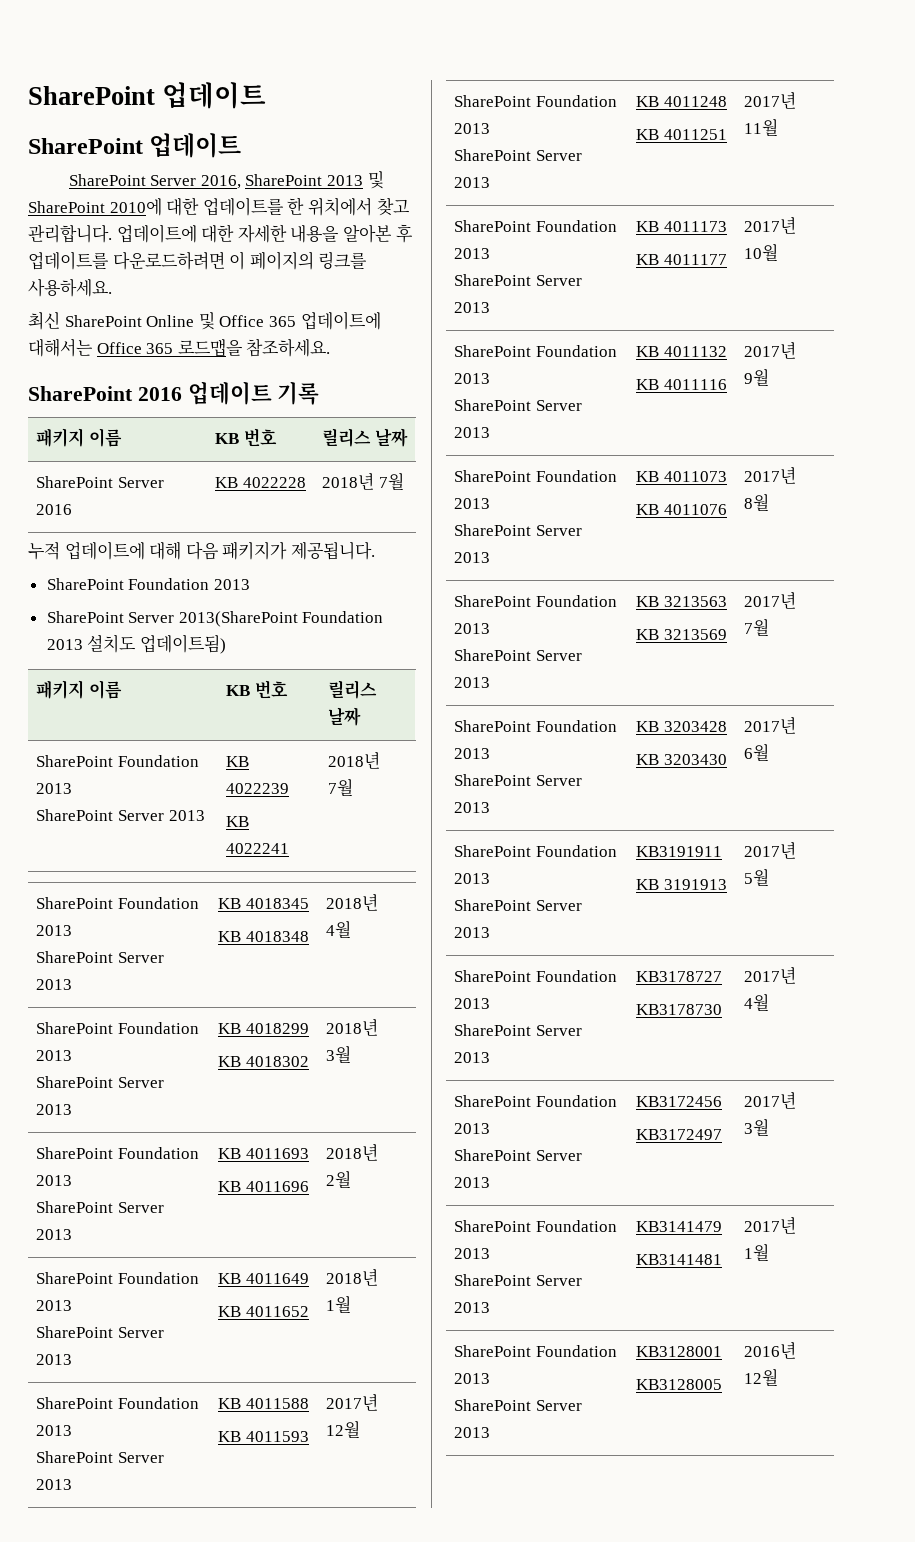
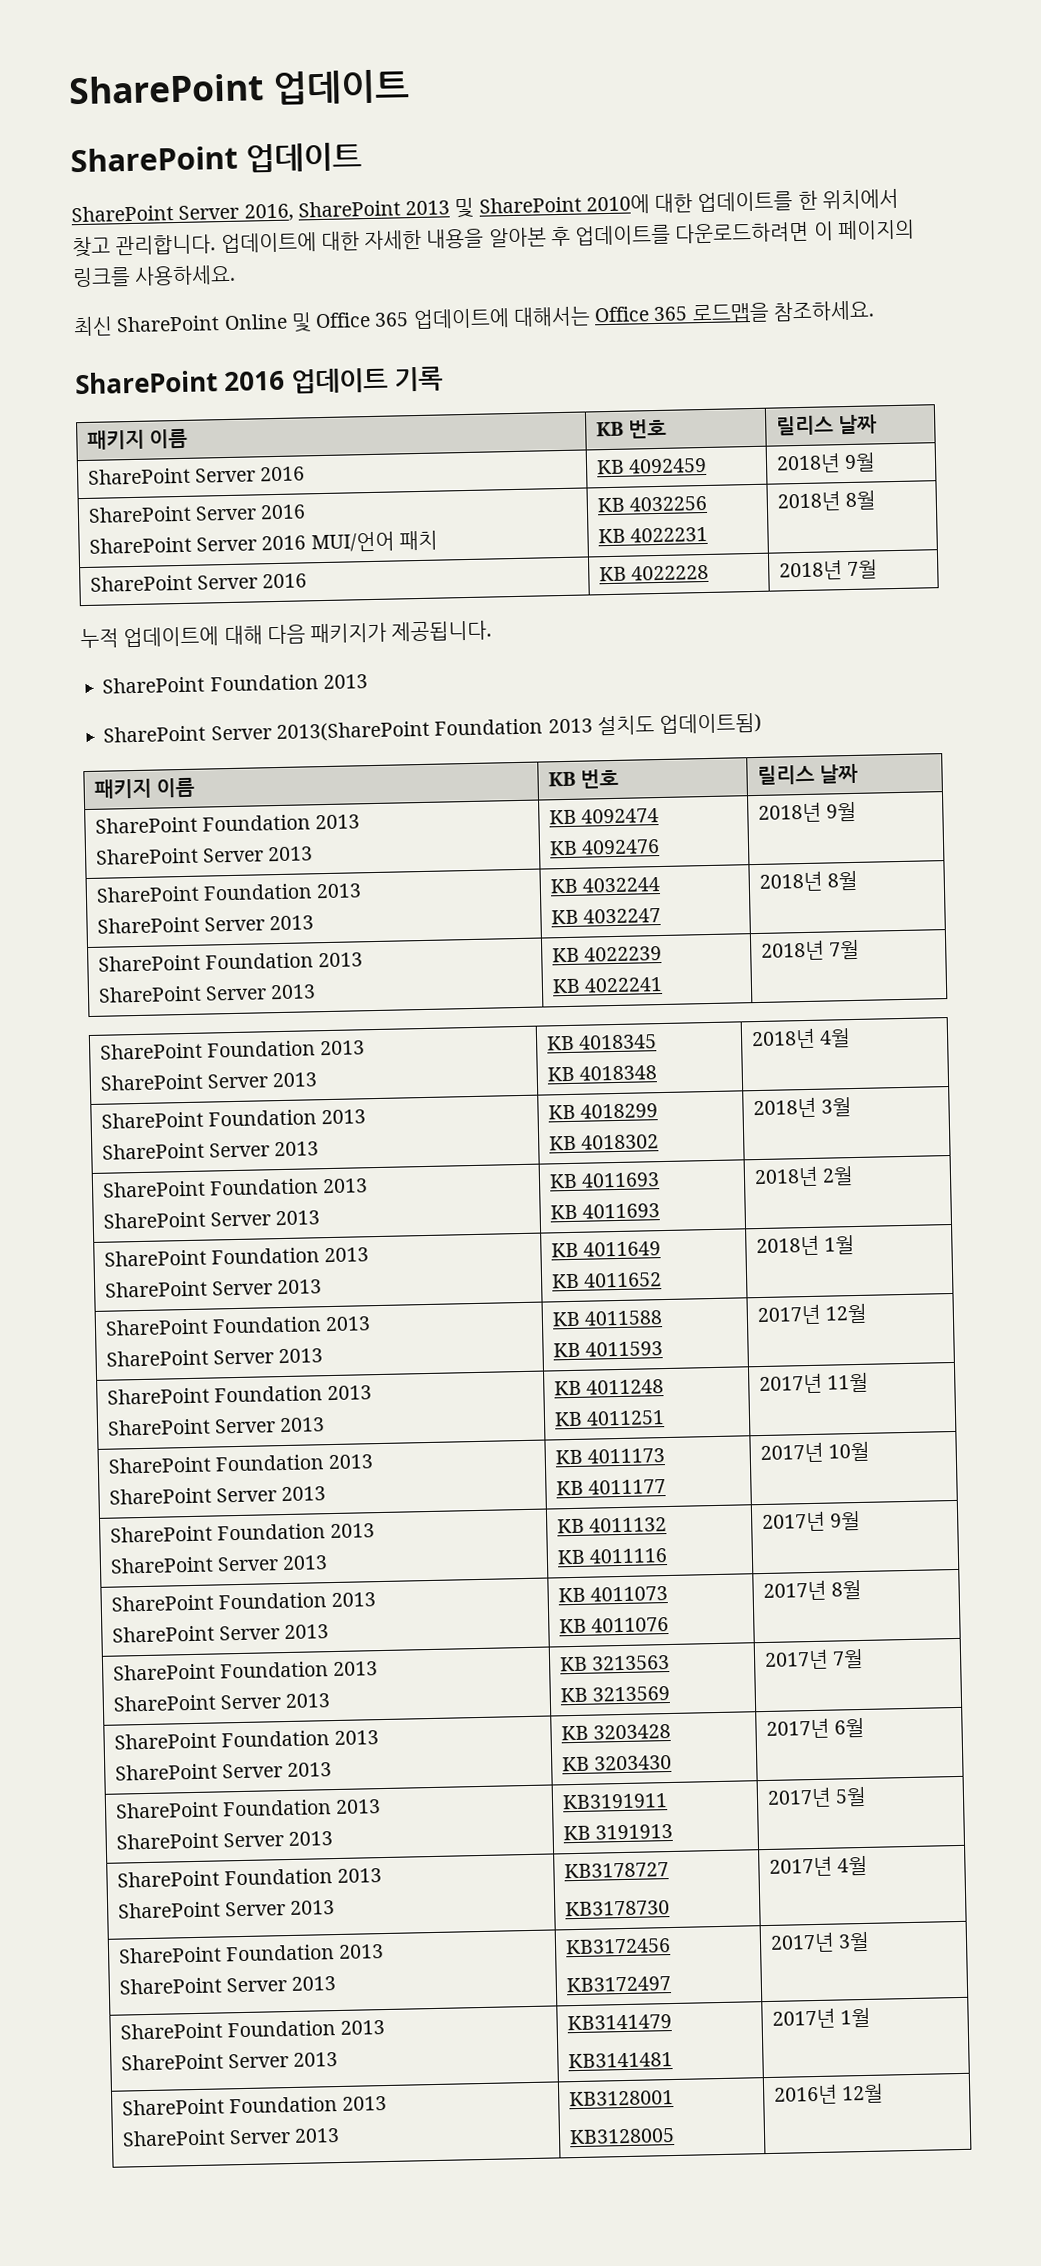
+ SharePoint Server 2016 | KB 4092459 | 2018년 9월
+ SharePoint Server 2016
+ SharePoint Server 2016 MUI/언어 패치 | KB 4032256
+ KB 4022231 | 2018년 8월
  SharePoint Server 2013(SharePoint Foundation 2013 설치도 업데이트됨)
  패키지 이름 | KB 번호 | 릴리스 날짜
+ SharePoint Foundation 2013
+ SharePoint Server 2013 | KB 4092474
+ KB 4092476 | 2018년 9월
+ SharePoint Foundation 2013
+ SharePoint Server 2013 | KB 4032244
+ KB 4032247 | 2018년 8월
  SharePoint Foundation 2013
  SharePoint Server 2013 | KB 4018345
  KB 4018348 | 2018년 4월
  SharePoint Foundation 2013
  SharePoint Server 2013 | KB 4018299
  KB 4018302 | 2018년 3월
  SharePoint Foundation 2013
  SharePoint Server 2013 | KB 4011693
- KB 4011696 | 2018년 2월
+ KB 4011693 | 2018년 2월

